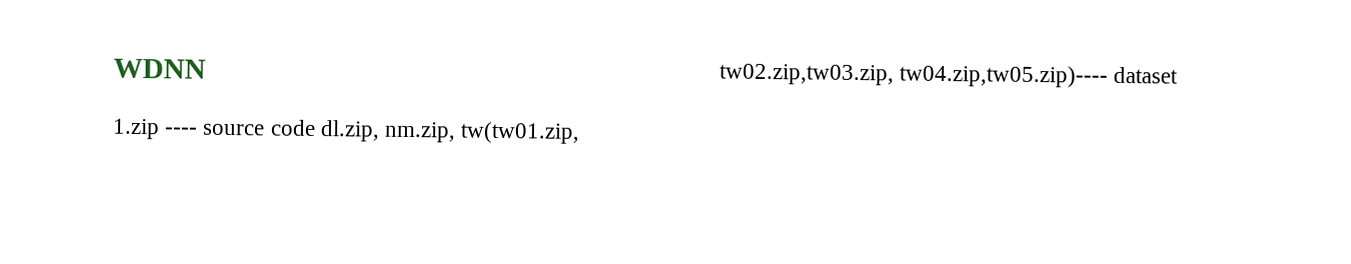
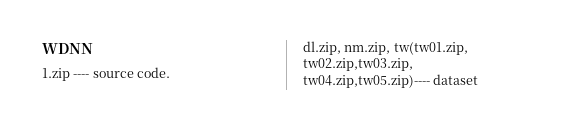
- 1.zip ---- source code dl.zip, nm.zip, tw(tw01.zip, tw02.zip,tw03.zip, tw04.zip,tw05.zip)---- dataset
+ 1.zip ---- source code.
+ dl.zip, nm.zip, tw(tw01.zip, tw02.zip,tw03.zip, tw04.zip,tw05.zip)---- dataset

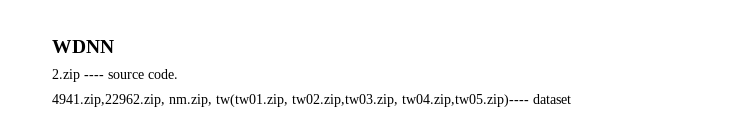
- 1.zip ---- source code.
+ 2.zip ---- source code.
- dl.zip, nm.zip, tw(tw01.zip, tw02.zip,tw03.zip, tw04.zip,tw05.zip)---- dataset
+ 4941.zip,22962.zip, nm.zip, tw(tw01.zip, tw02.zip,tw03.zip, tw04.zip,tw05.zip)---- dataset

